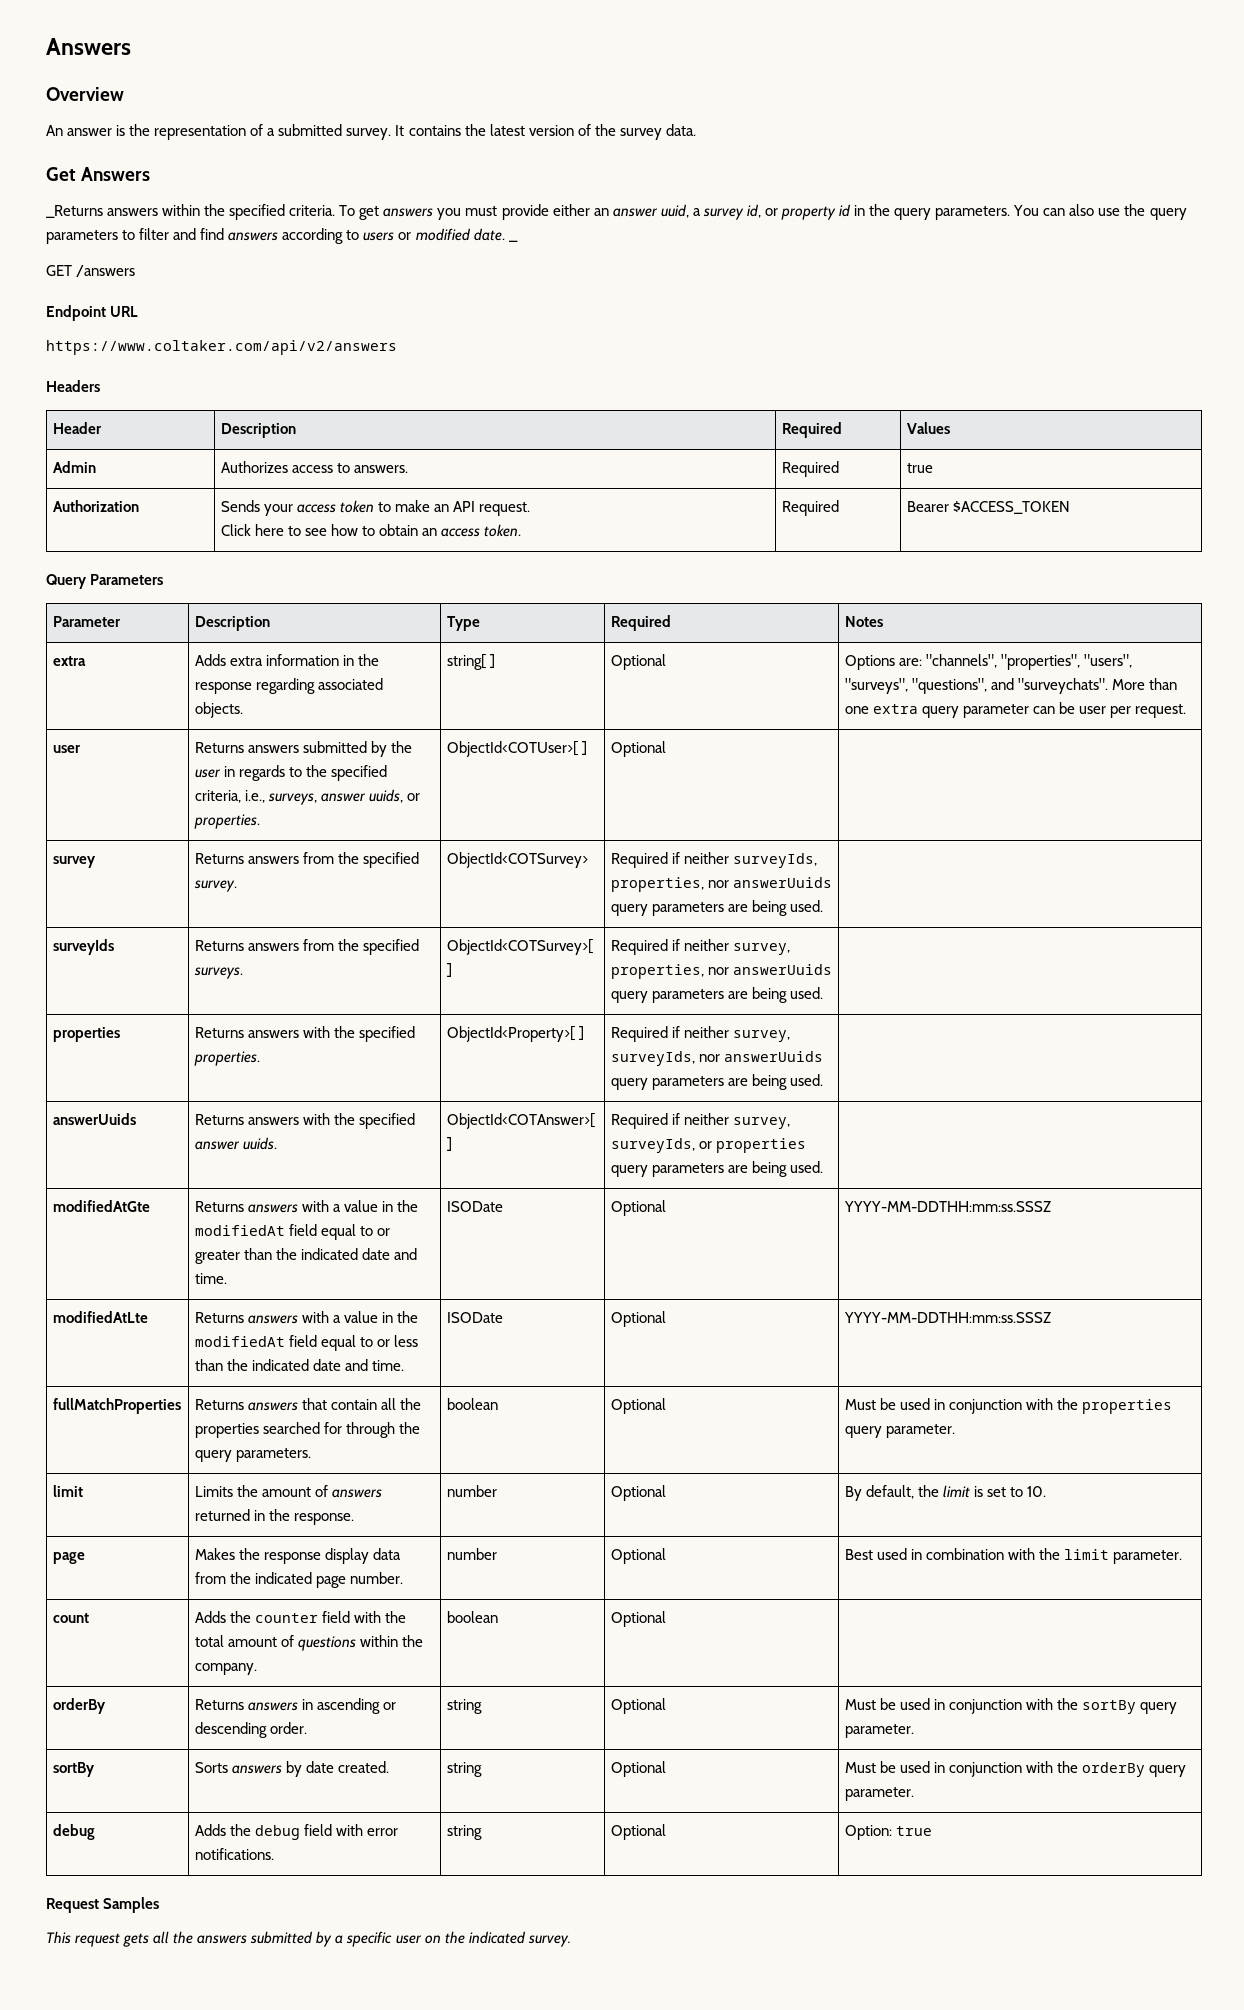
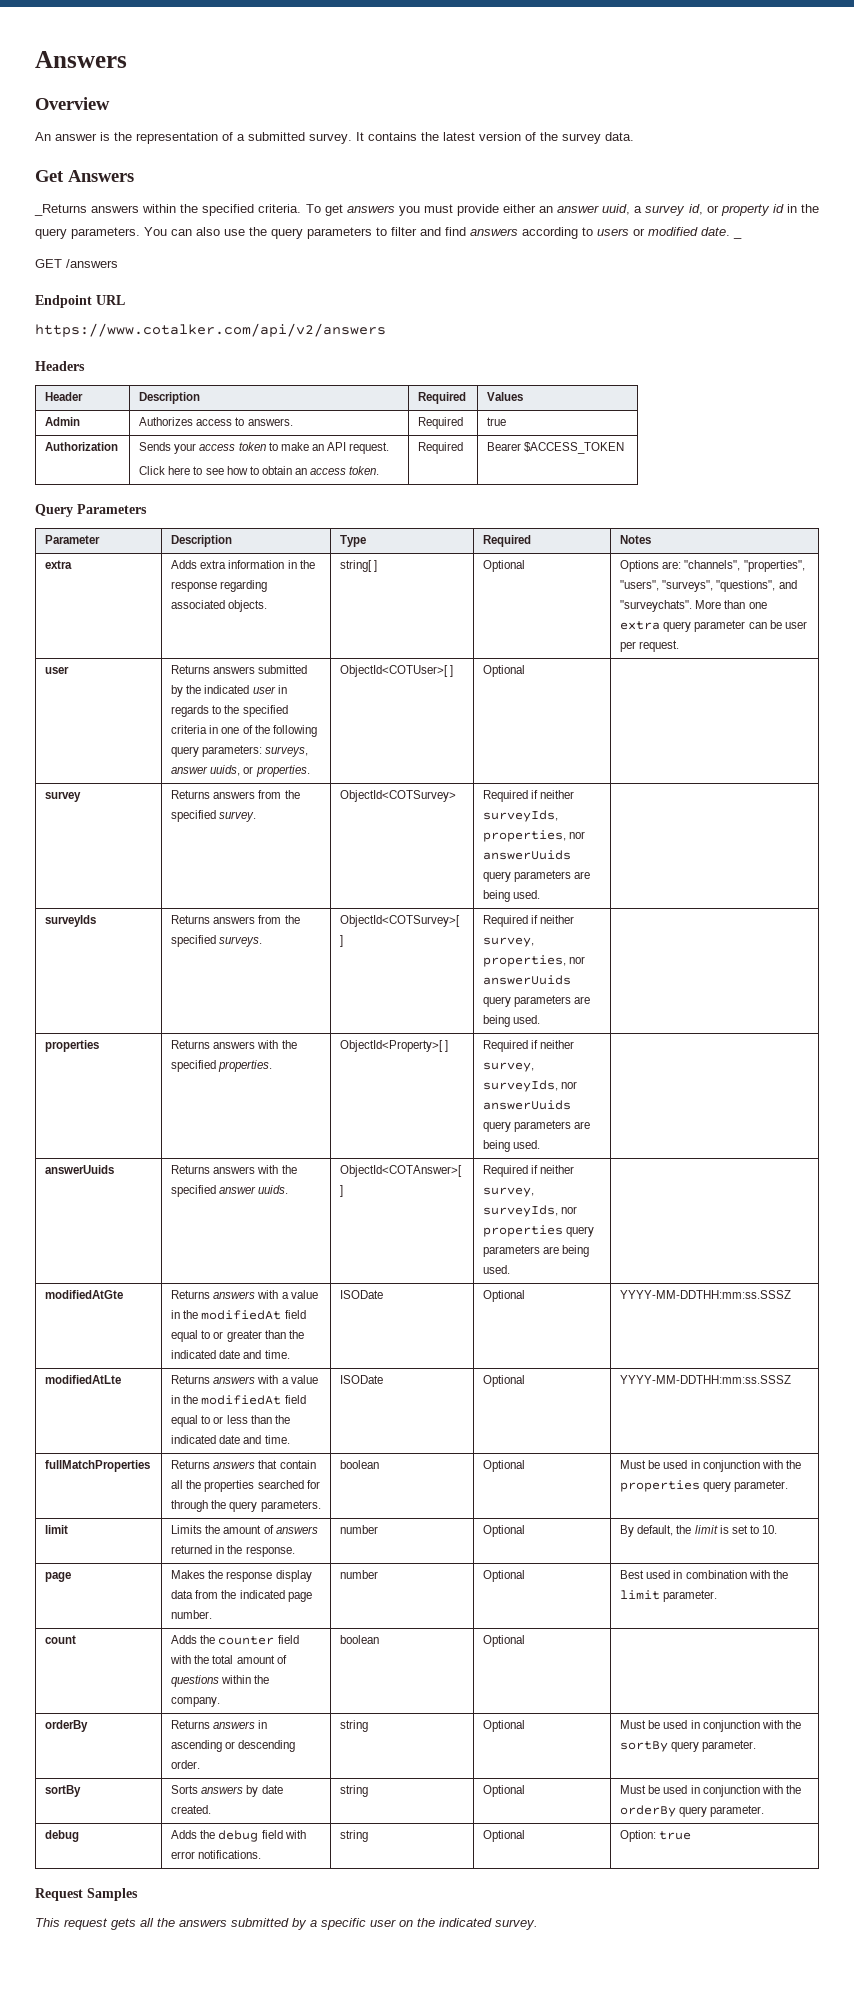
- https://www.coltaker.com/api/v2/answers
+ https://www.cotalker.com/api/v2/answers
- user | Returns answers submitted by the user in regards to the specified criteria, i.e., surveys, answer uuids, or properties. | ObjectId<COTUser>[ ] | Optional |
+ user | Returns answers submitted by the indicated user in regards to the specified criteria in one of the following query parameters: surveys, answer uuids, or properties. | ObjectId<COTUser>[ ] | Optional |
- answerUuids | Returns answers with the specified answer uuids. | ObjectId<COTAnswer>[ ] | Required if neither survey, surveyIds, or properties query parameters are being used. |
+ answerUuids | Returns answers with the specified answer uuids. | ObjectId<COTAnswer>[ ] | Required if neither survey, surveyIds, nor properties query parameters are being used. |

